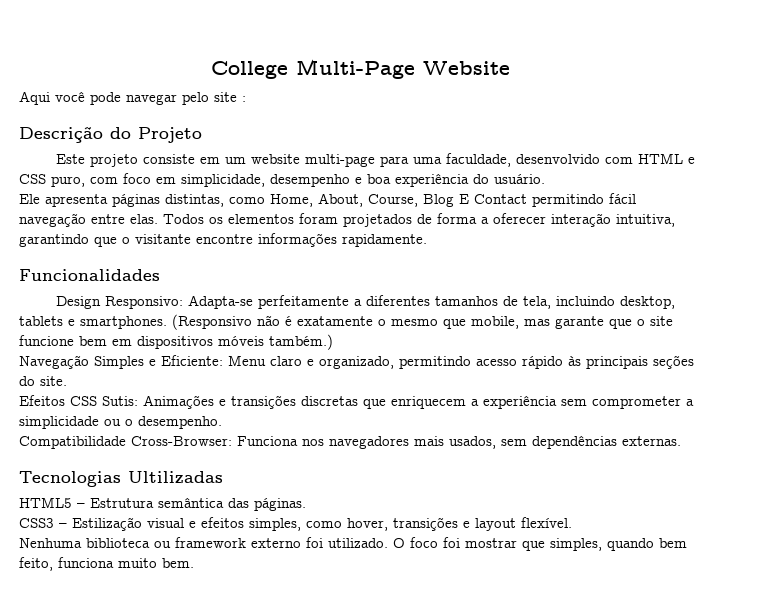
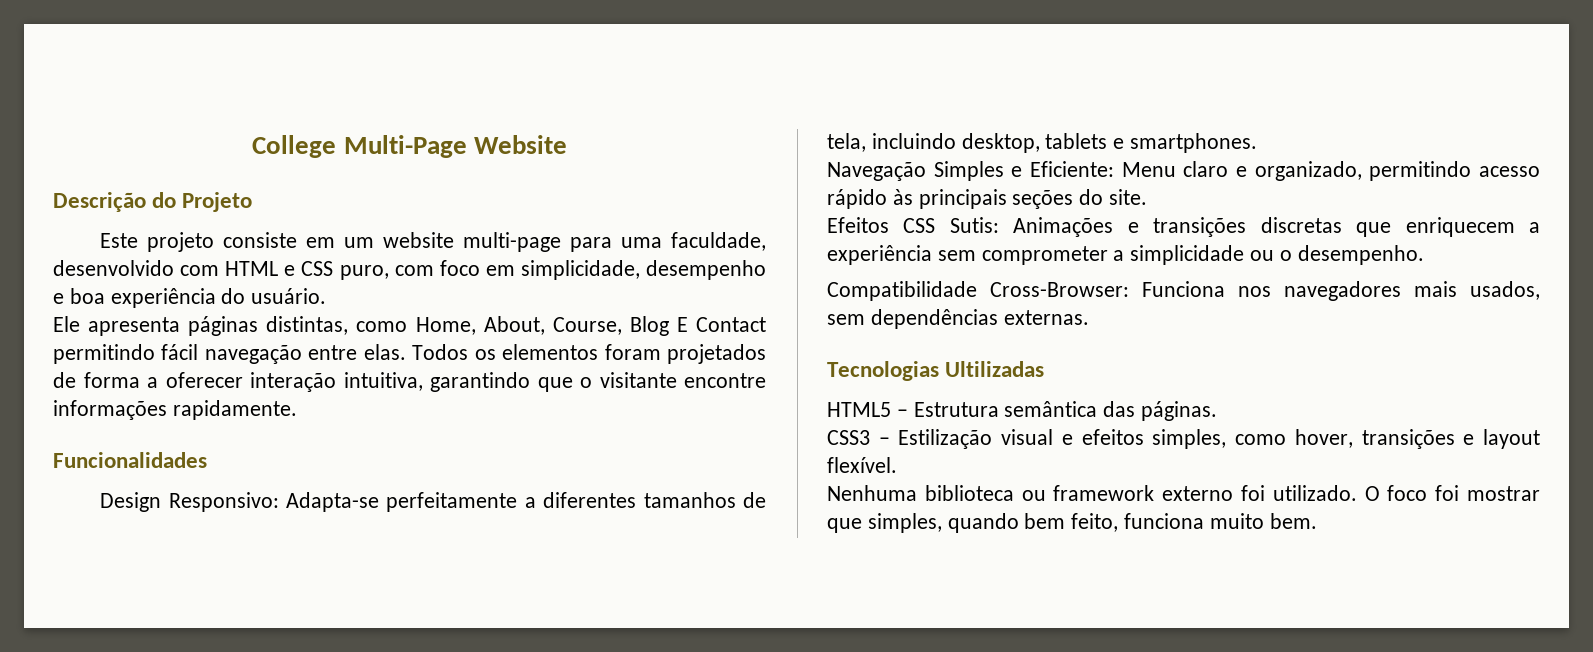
- Aqui você pode navegar pelo site :
- (Responsivo não é exatamente o mesmo que mobile, mas garante que o site funcione bem em dispositivos móveis também.)

